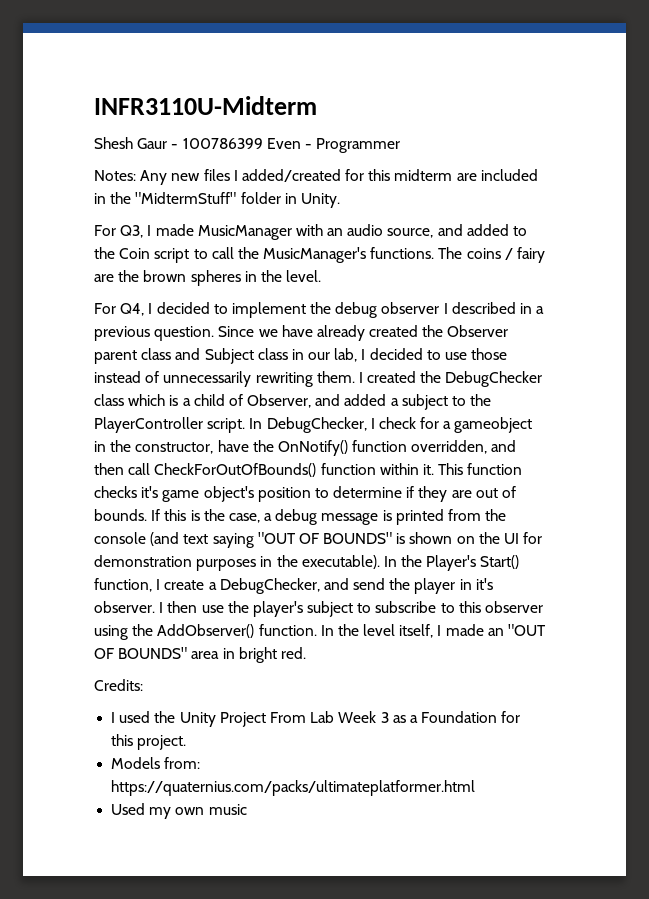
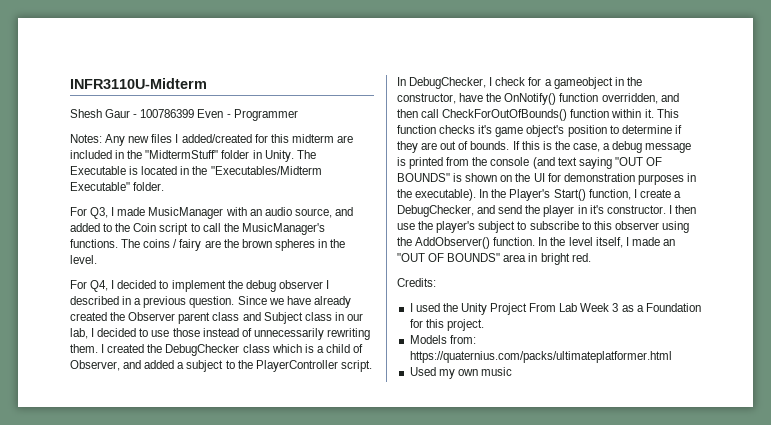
+ The Executable is located in the "Executables/Midterm Executable" folder.
- In the Player's Start() function, I create a DebugChecker, and send the player in it's observer.
+ In the Player's Start() function, I create a DebugChecker, and send the player in it's constructor.

